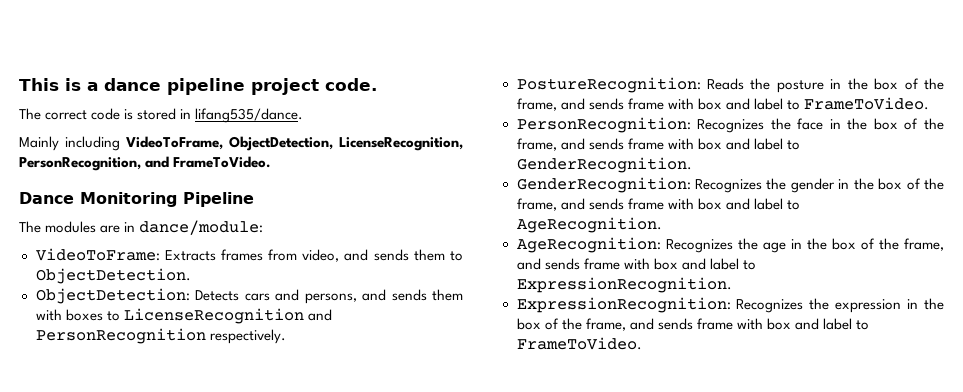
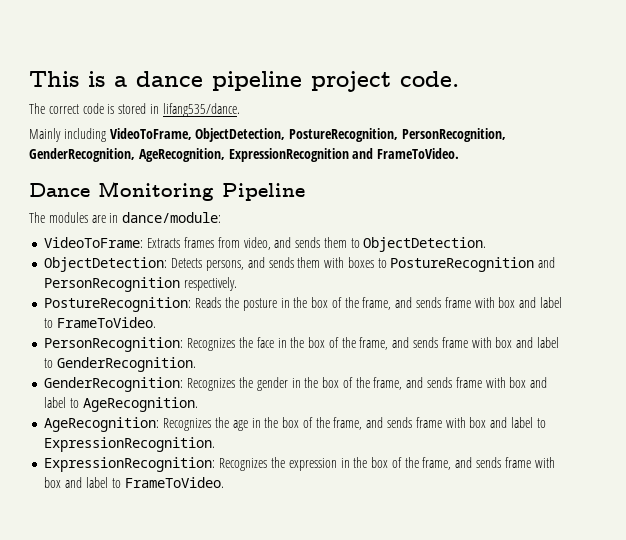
- Mainly including VideoToFrame, ObjectDetection, LicenseRecognition, PersonRecognition, and FrameToVideo.
+ Mainly including VideoToFrame, ObjectDetection, PostureRecognition, PersonRecognition, GenderRecognition, AgeRecognition, ExpressionRecognition and FrameToVideo.
- ObjectDetection: Detects cars and persons, and sends them with boxes to LicenseRecognition and PersonRecognition respectively.
+ ObjectDetection: Detects persons, and sends them with boxes to PostureRecognition and PersonRecognition respectively.

